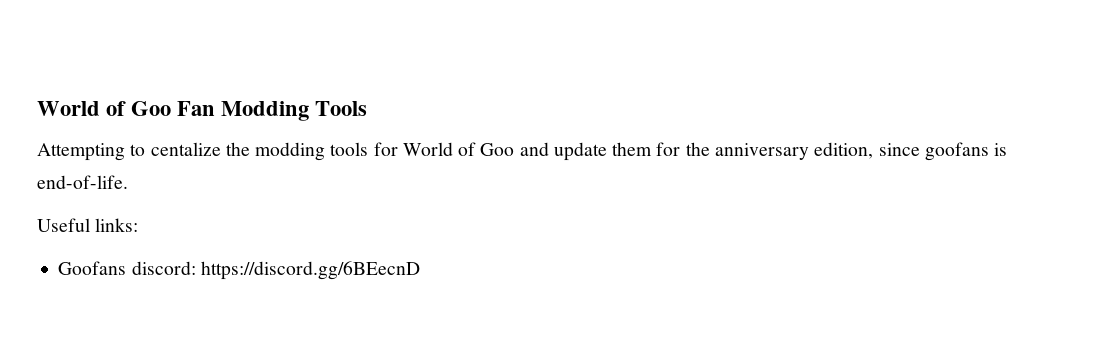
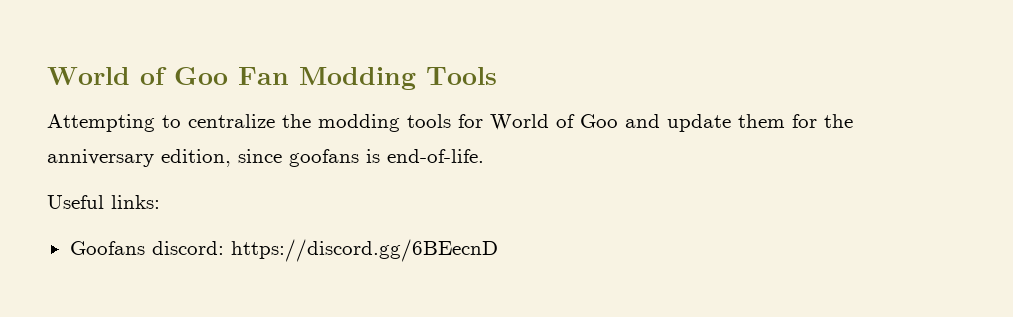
- Attempting to centalize the modding tools for World of Goo and update them for the anniversary edition, since goofans is end-of-life.
+ Attempting to centralize the modding tools for World of Goo and update them for the anniversary edition, since goofans is end-of-life.

